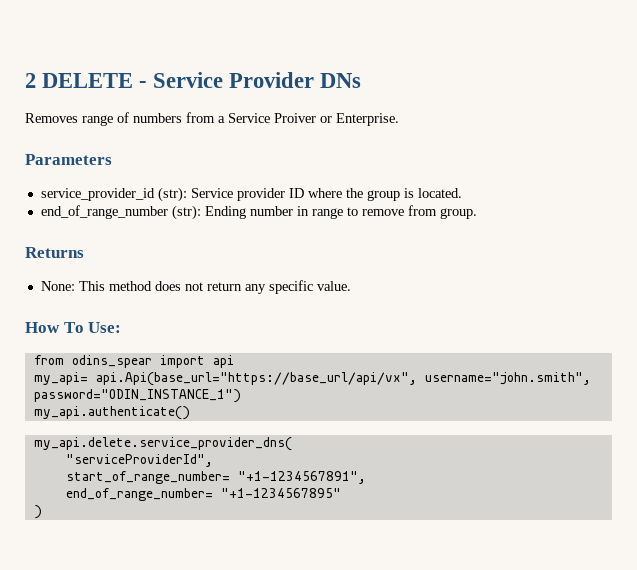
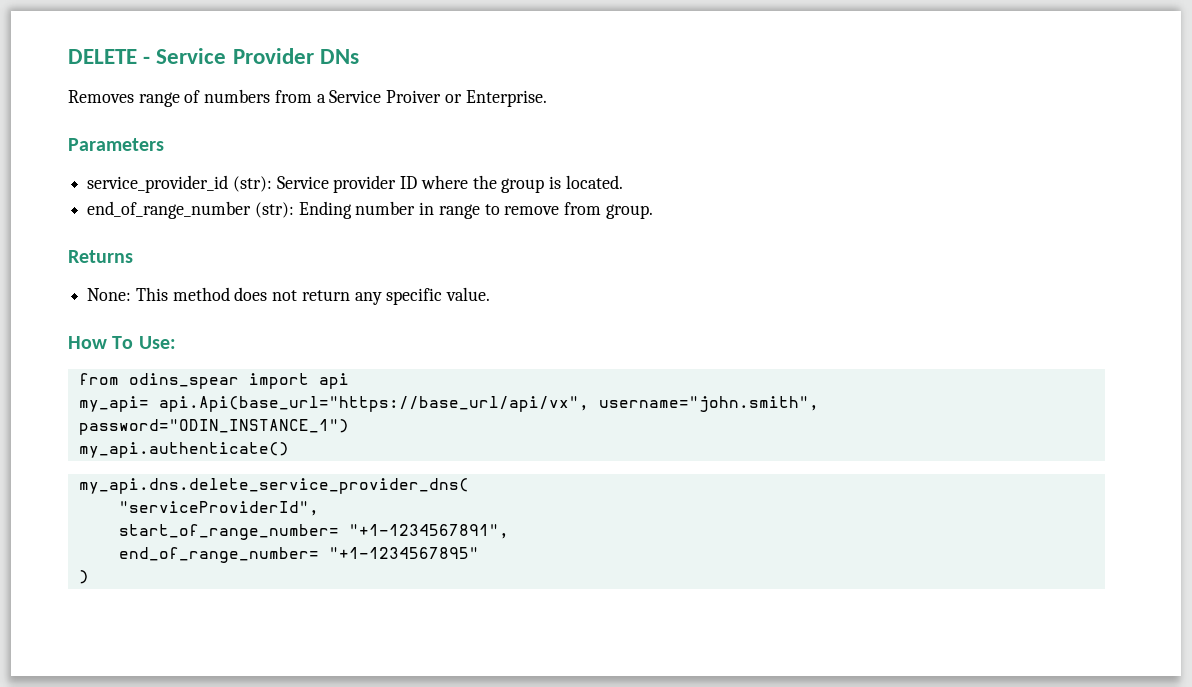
- 2 DELETE - Service Provider DNs
+ DELETE - Service Provider DNs
- my_api.delete.service_provider_dns(
+ my_api.dns.delete_service_provider_dns(

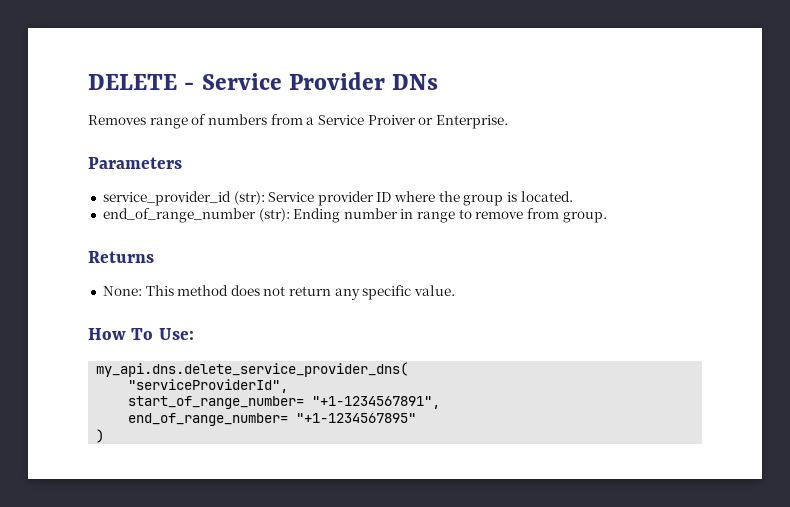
- from odins_spear import api
- my_api= api.Api(base_url="https://base_url/api/vx", username="john.smith", password="ODIN_INSTANCE_1")
- my_api.authenticate()

